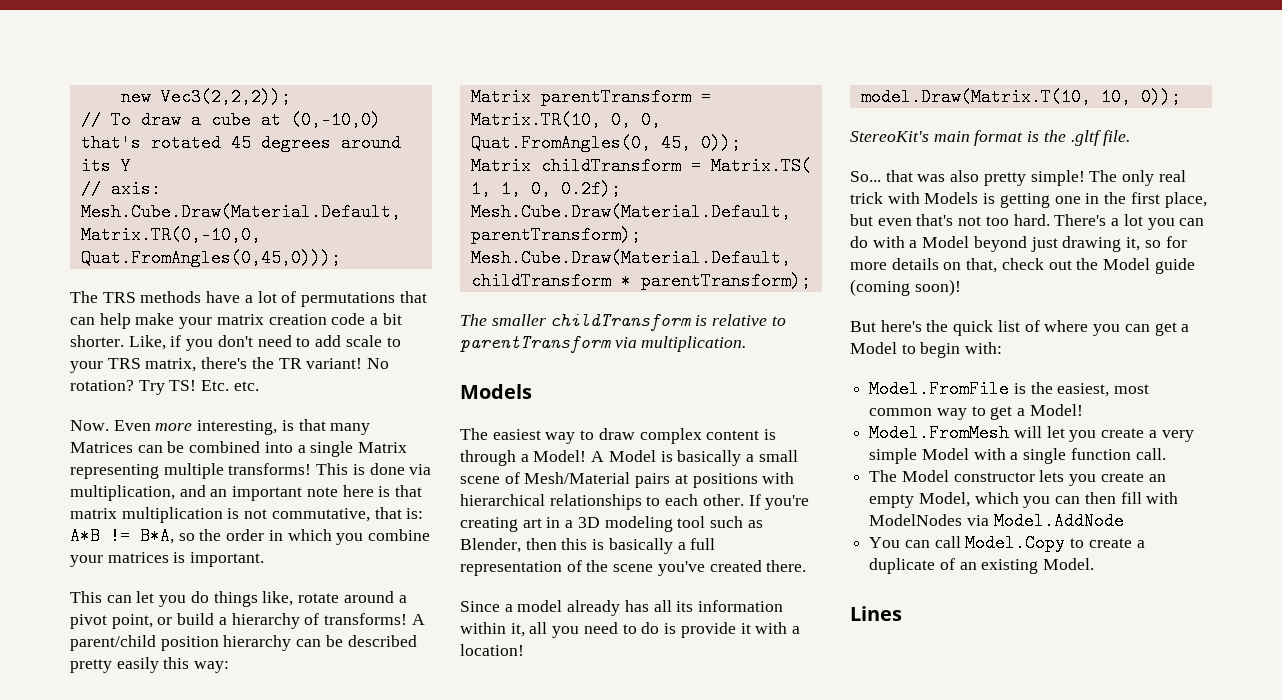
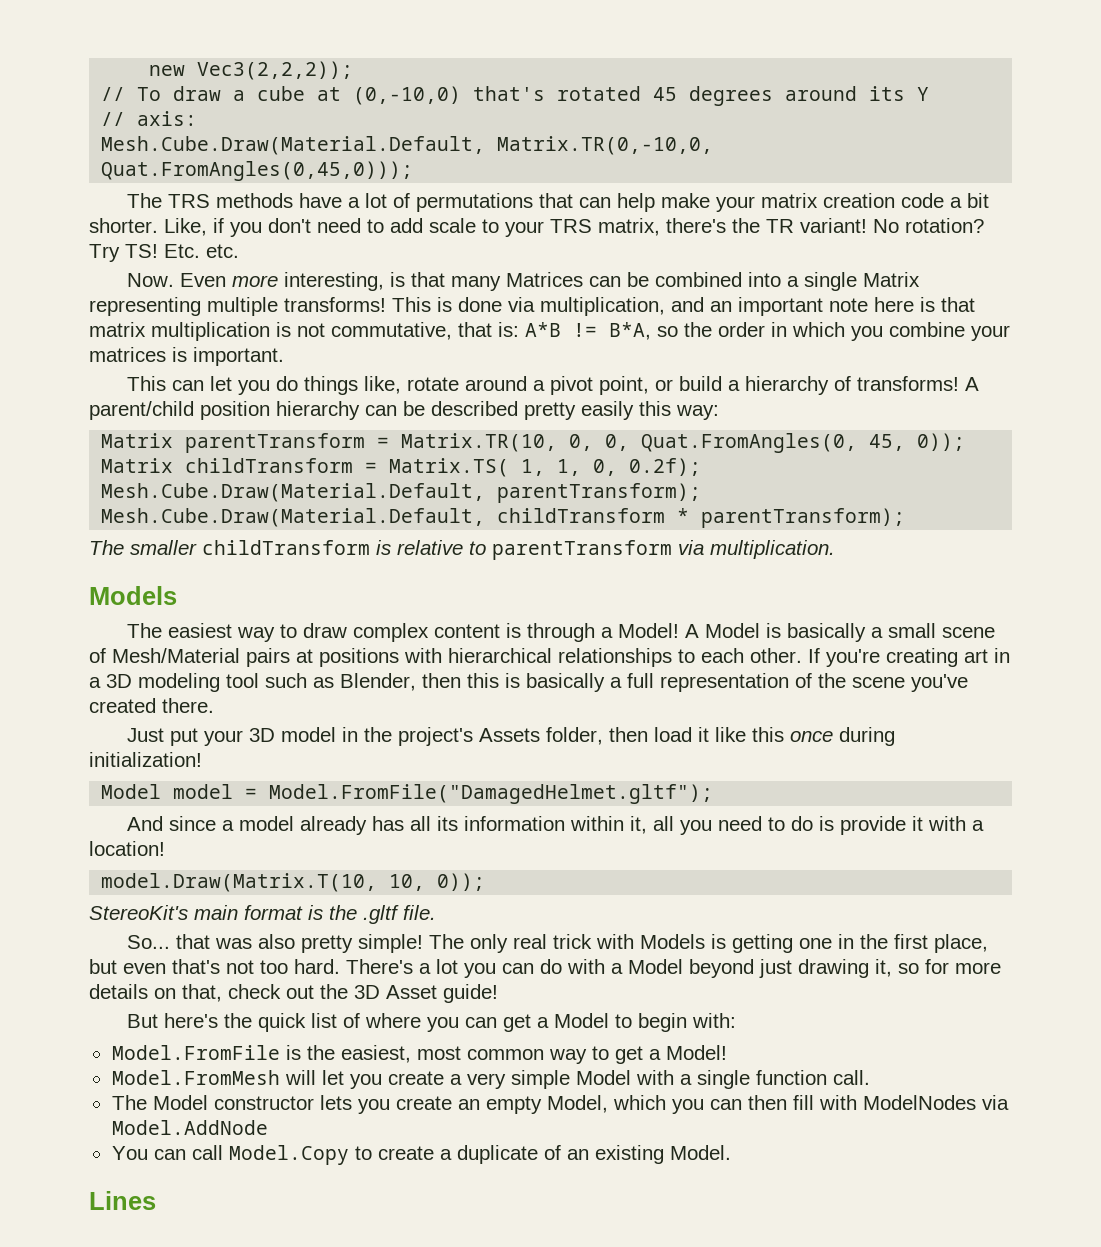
- Since a model already has all its information within it, all you need to do is provide it with a location!
+ Just put your 3D model in the project's Assets folder, then load it like this once during initialization!
+ Model model = Model.FromFile("DamagedHelmet.gltf");
+ And since a model already has all its information within it, all you need to do is provide it with a location!
- There's a lot you can do with a Model beyond just drawing it, so for more details on that, check out the Model guide (coming soon)!
+ There's a lot you can do with a Model beyond just drawing it, so for more details on that, check out the 3D Asset guide!

